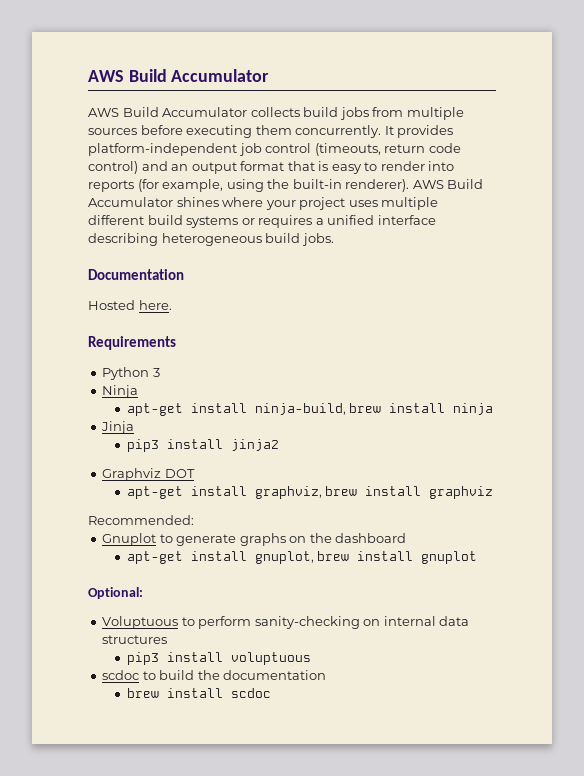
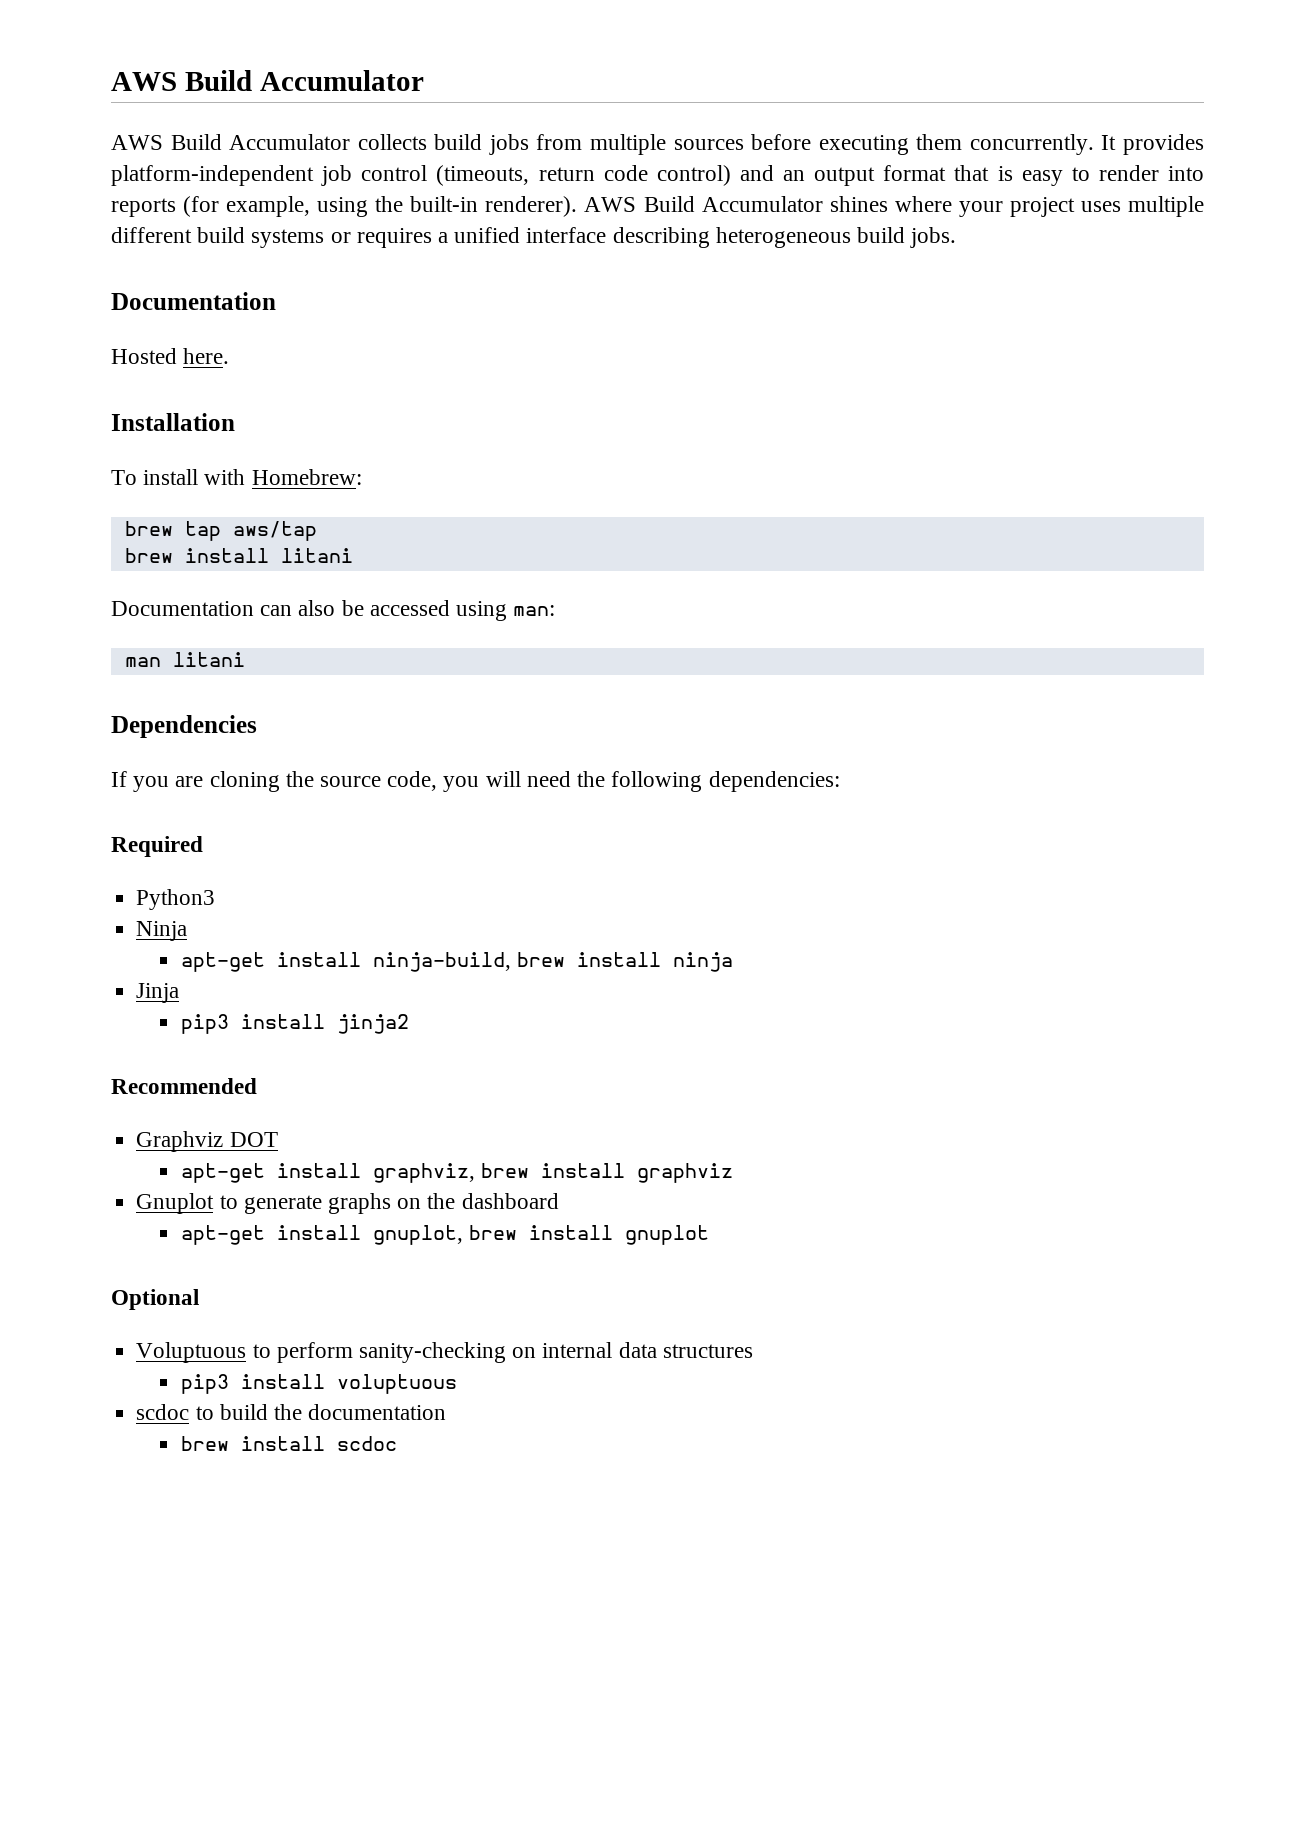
- Requirements
- Python 3
+ Installation
+ To install with Homebrew:
+ brew tap aws/tap
+ brew install litani
+ Documentation can also be accessed using man:
+ man litani
+ Dependencies
+ If you are cloning the source code, you will need the following dependencies:
+ Required
+ Python3
+ Recommended
- Recommended:
- Optional:
+ Optional

